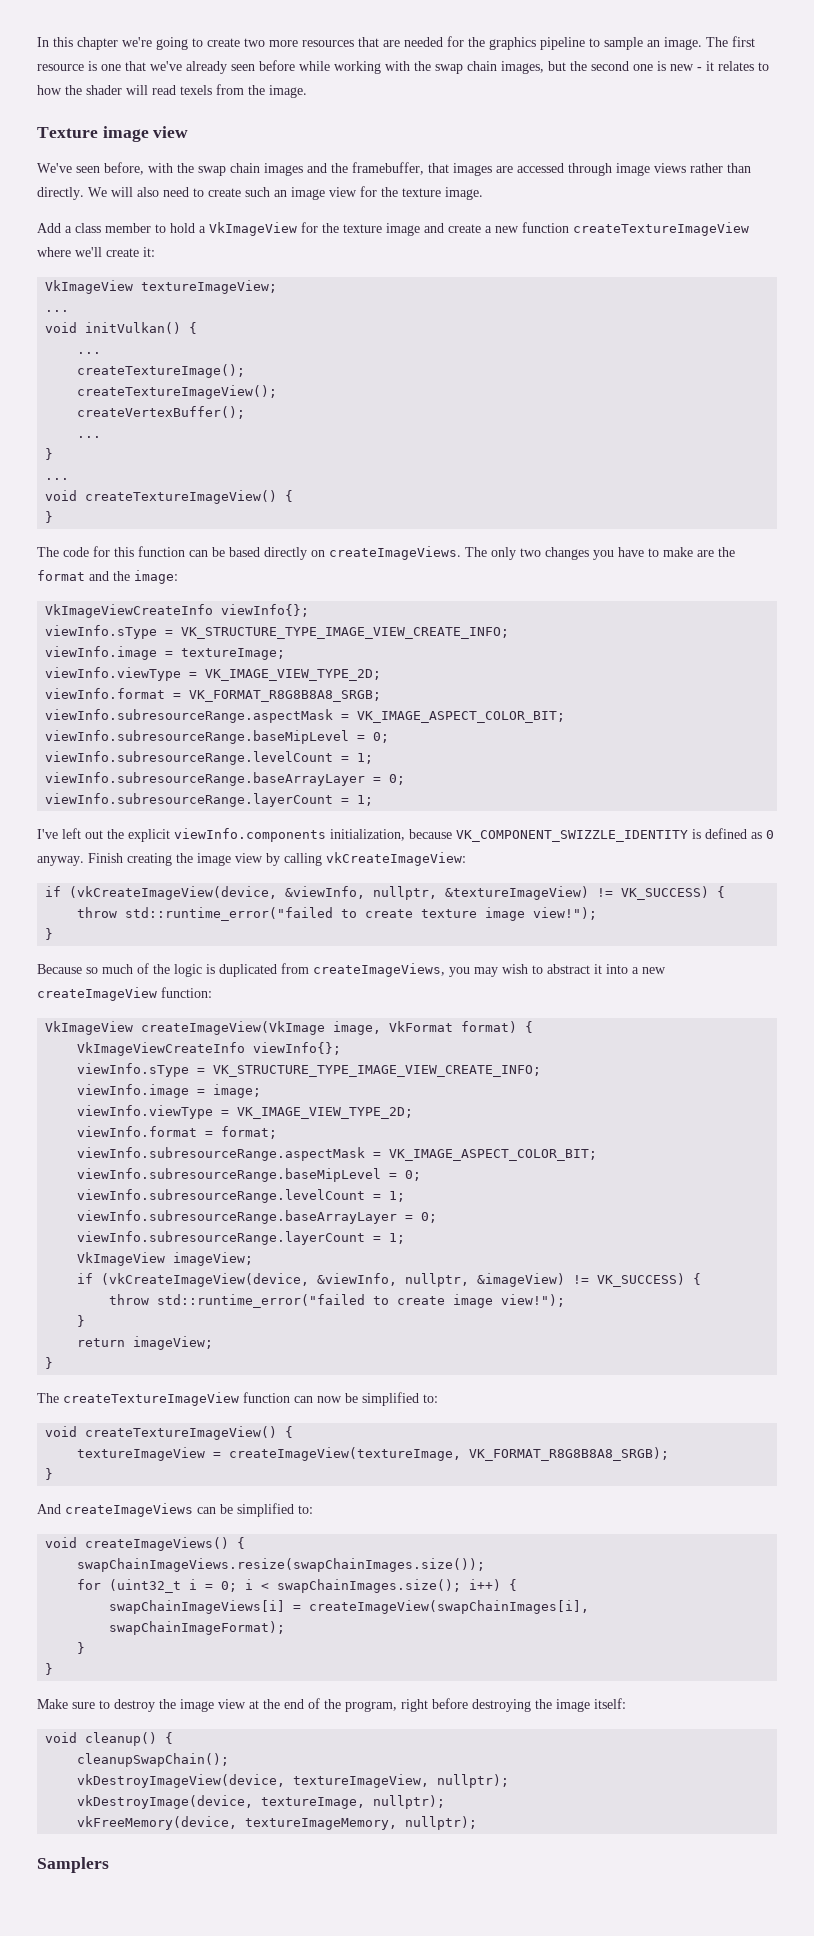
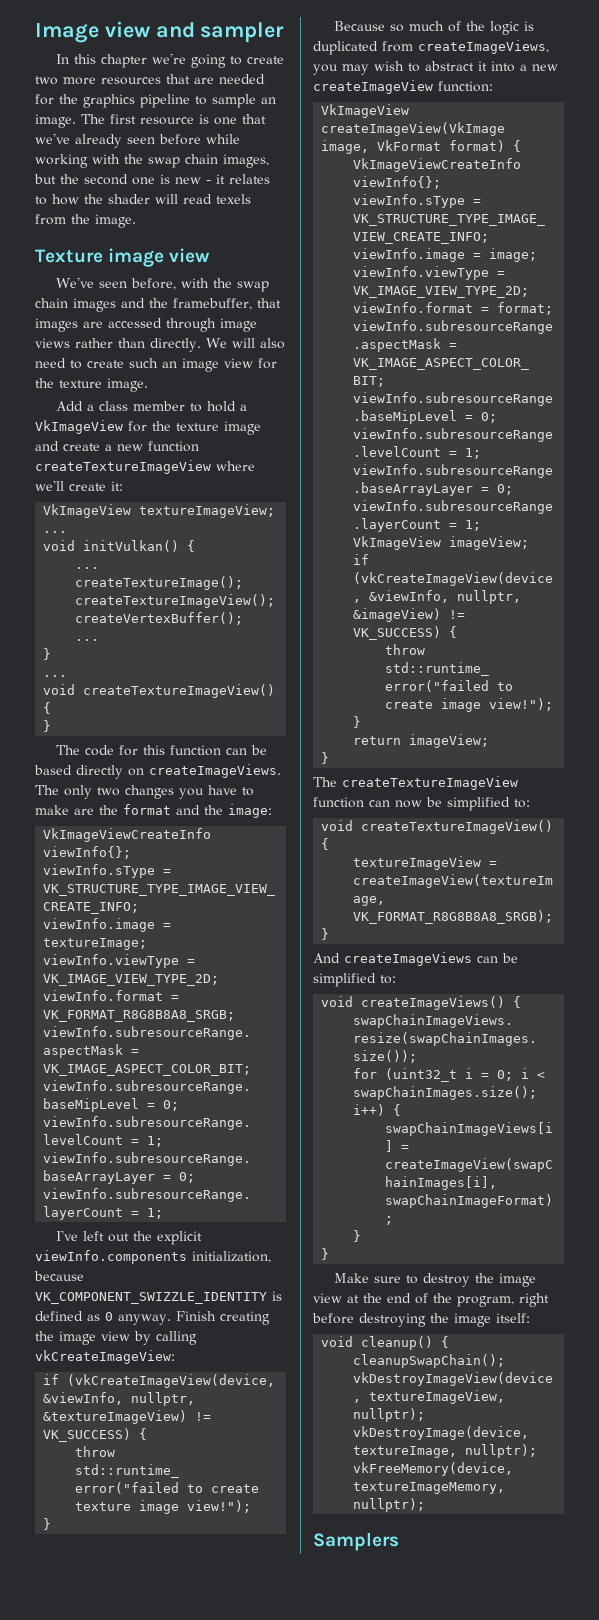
+ Image view and sampler

